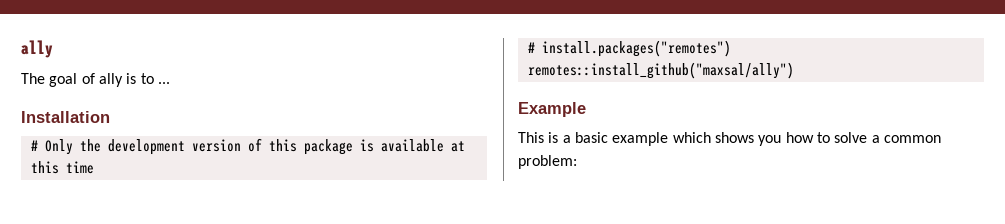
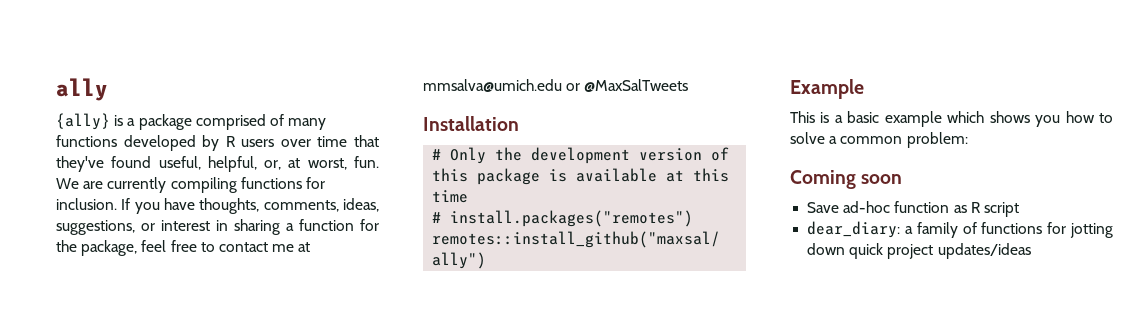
- The goal of ally is to ...
+ {ally} is a package comprised of many functions developed by R users over time that they've found useful, helpful, or, at worst, fun. We are currently compiling functions for inclusion. If you have thoughts, comments, ideas, suggestions, or interest in sharing a function for the package, feel free to contact me at mmsalva@umich.edu or @MaxSalTweets
+ Coming soon
+ Save ad-hoc function as R script
+ dear_diary: a family of functions for jotting down quick project updates/ideas

